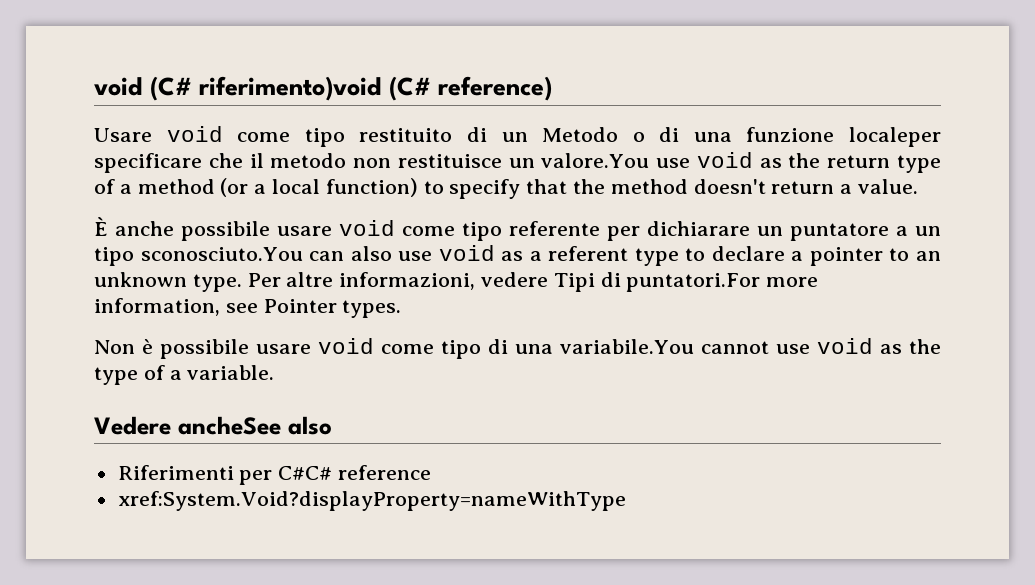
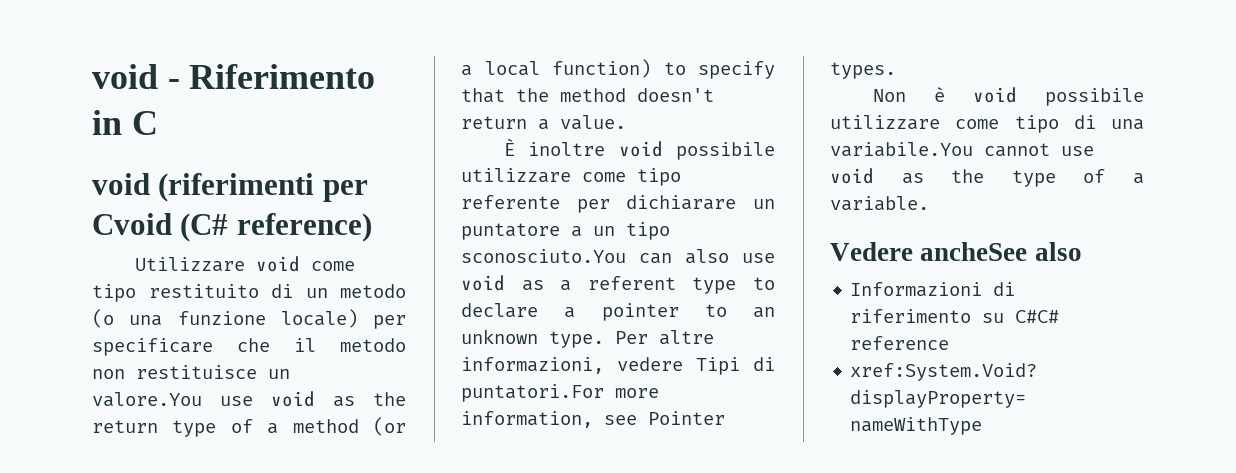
- void (C# riferimento)void (C# reference)
+ void - Riferimento in C
+ void (riferimenti per Cvoid (C# reference)
- Usare void come tipo restituito di un Metodo o di una funzione localeper specificare che il metodo non restituisce un valore.You use void as the return type of a method (or a local function) to specify that the method doesn't return a value.
+ Utilizzare void come tipo restituito di un metodo (o una funzione locale) per specificare che il metodo non restituisce un valore.You use void as the return type of a method (or a local function) to specify that the method doesn't return a value.
- È anche possibile usare void come tipo referente per dichiarare un puntatore a un tipo sconosciuto.You can also use void as a referent type to declare a pointer to an unknown type.
+ È inoltre void possibile utilizzare come tipo referente per dichiarare un puntatore a un tipo sconosciuto.You can also use void as a referent type to declare a pointer to an unknown type.
- Non è possibile usare void come tipo di una variabile.You cannot use void as the type of a variable.
+ Non è void possibile utilizzare come tipo di una variabile.You cannot use void as the type of a variable.
- Riferimenti per C#C# reference
+ Informazioni di riferimento su C#C# reference

